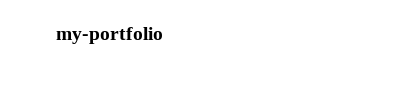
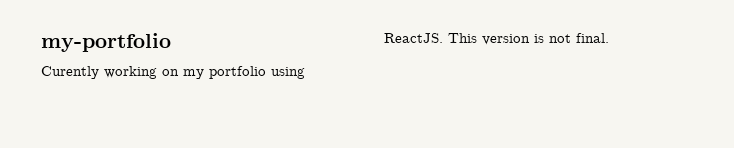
+ Curently working on my portfolio using ReactJS. This version is not final.

